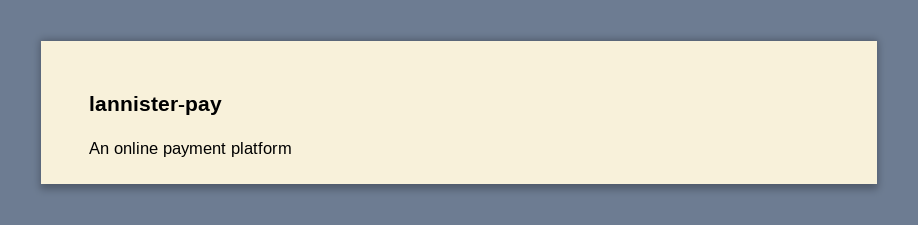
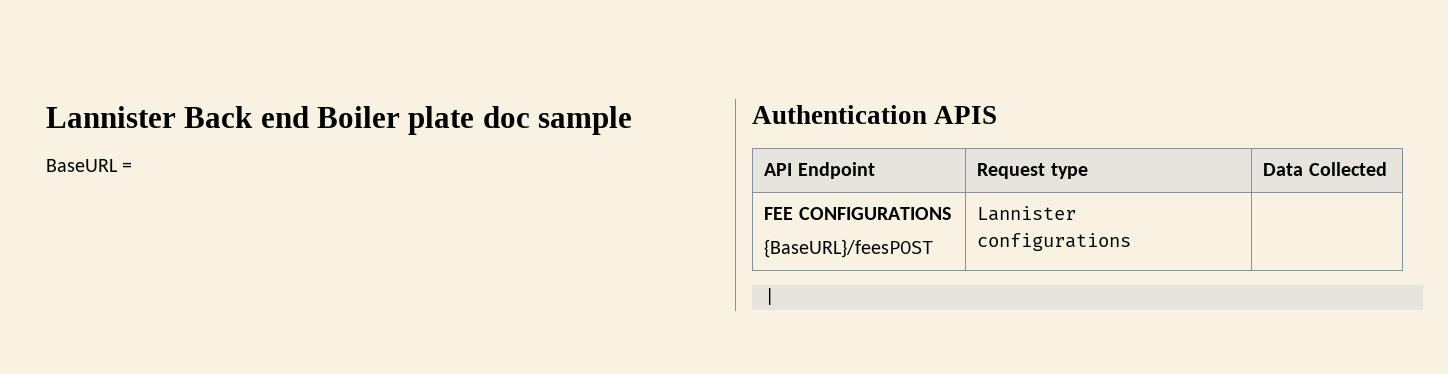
- lannister-pay
- An online payment platform
+ Lannister Back end Boiler plate doc sample
+ BaseURL =
+ Authentication APIS
+ API Endpoint | Request type | Data Collected
+ FEE CONFIGURATIONS
+ {BaseURL}/feesPOST | Lannister configurations |
+ |

